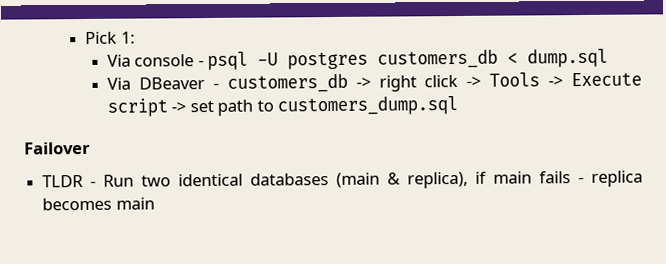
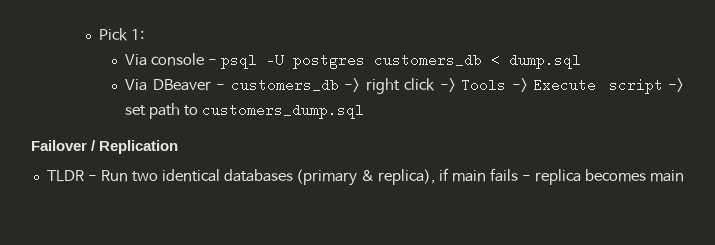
- Failover
+ Failover / Replication
- TLDR - Run two identical databases (main & replica), if main fails - replica becomes main
+ TLDR - Run two identical databases (primary & replica), if main fails - replica becomes main

